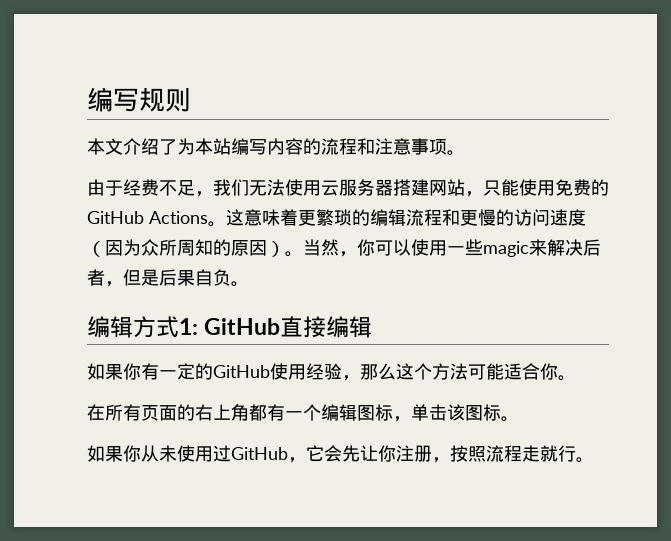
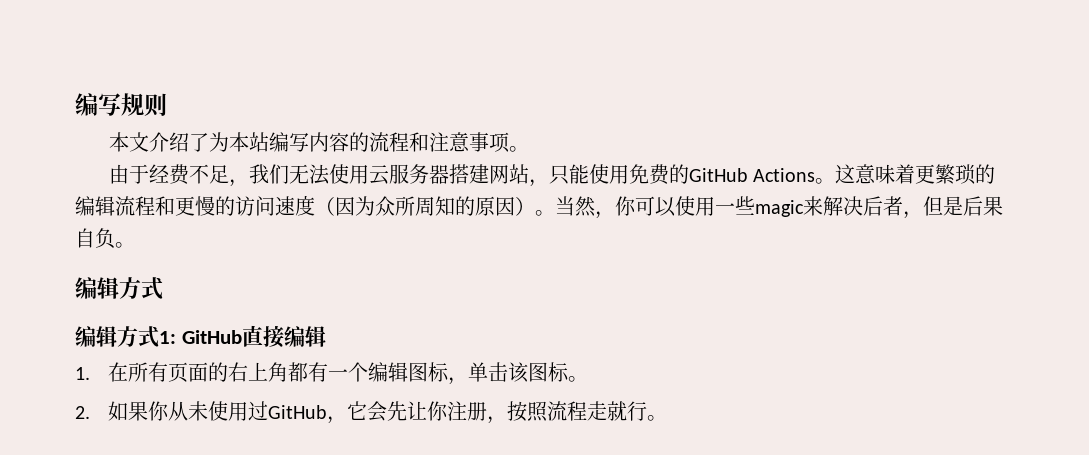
  当然，你可以使用一些magic来解决后者，但是后果自负。
+ 编辑方式
- 如果你有一定的GitHub使用经验，那么这个方法可能适合你。
- 在所有页面的右上角都有一个编辑图标，单击该图标。
+ 1.在所有页面的右上角都有一个编辑图标，单击该图标。
- 如果你从未使用过GitHub，它会先让你注册，按照流程走就行。
+ 2.如果你从未使用过GitHub，它会先让你注册，按照流程走就行。

